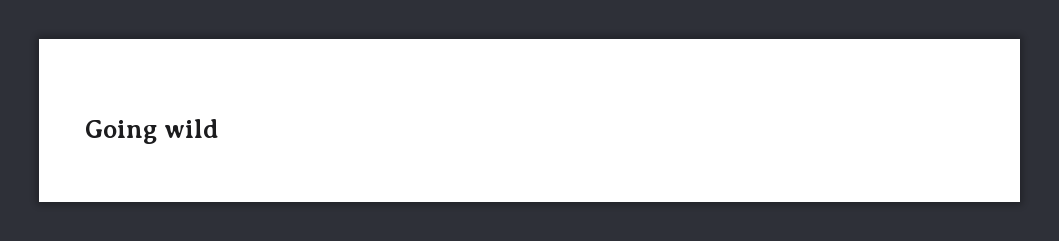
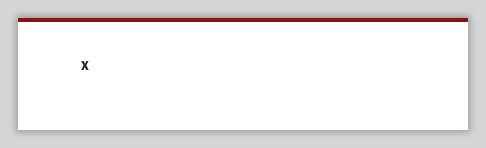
- Going wild
+ x

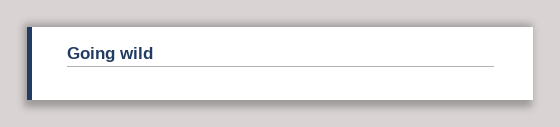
- x
+ Going wild

